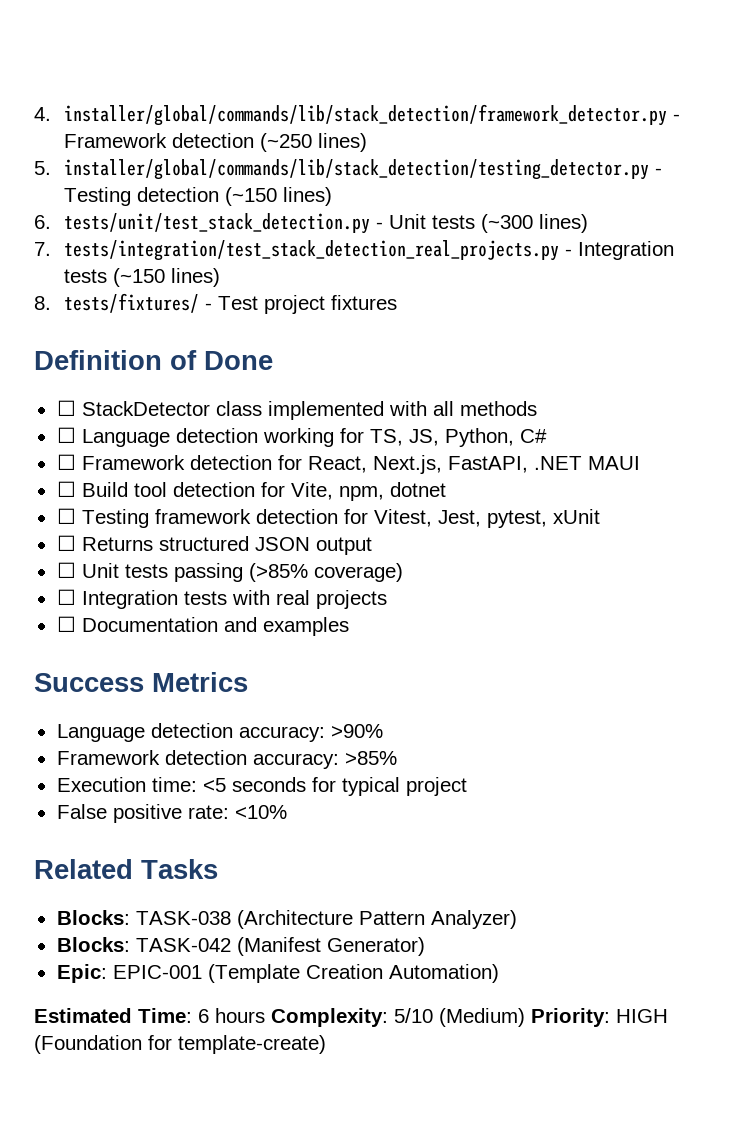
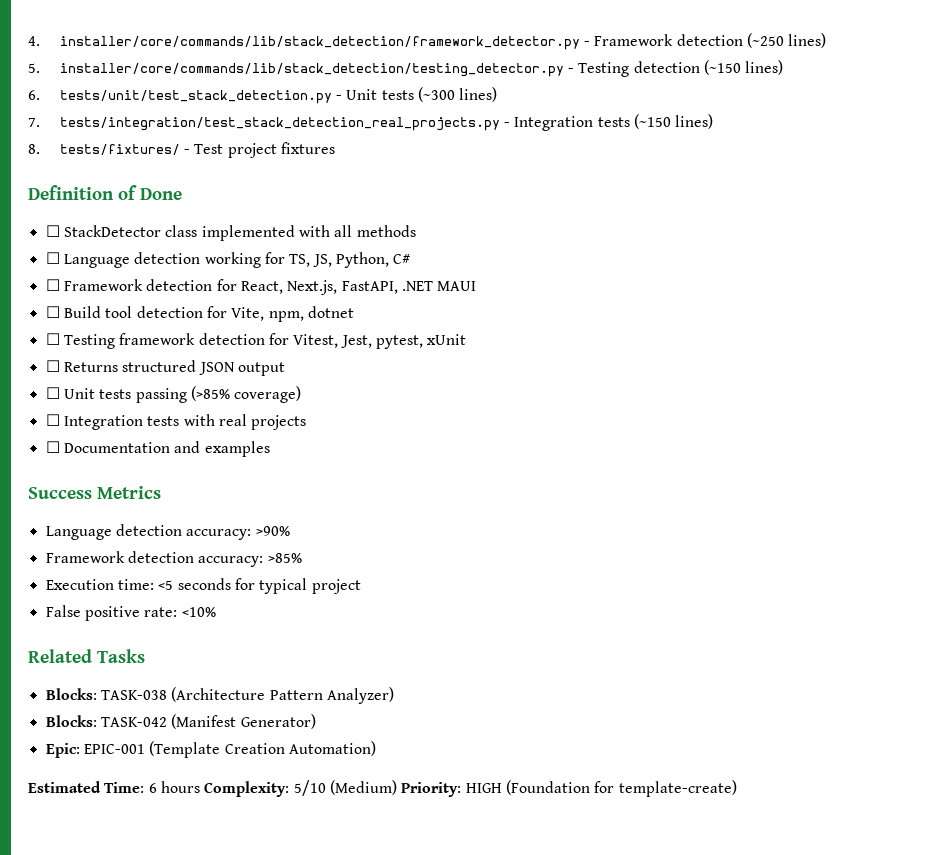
- 4. installer/global/commands/lib/stack_detection/framework_detector.py - Framework detection (~250 lines)
+ 4. installer/core/commands/lib/stack_detection/framework_detector.py - Framework detection (~250 lines)
- 5. installer/global/commands/lib/stack_detection/testing_detector.py - Testing detection (~150 lines)
+ 5. installer/core/commands/lib/stack_detection/testing_detector.py - Testing detection (~150 lines)

